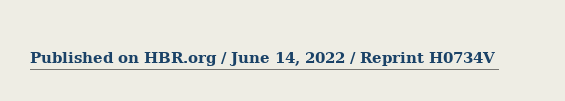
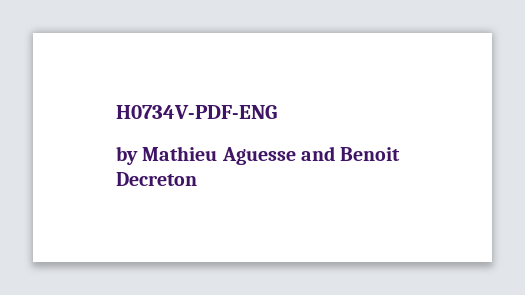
- Published on HBR.org / June 14, 2022 / Reprint H0734V
+ H0734V-PDF-ENG
+ by Mathieu Aguesse and Benoit Decreton

